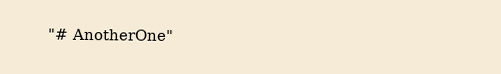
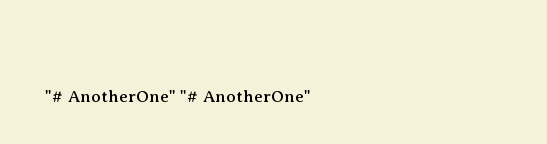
- "# AnotherOne"
+ "# AnotherOne" "# AnotherOne"

